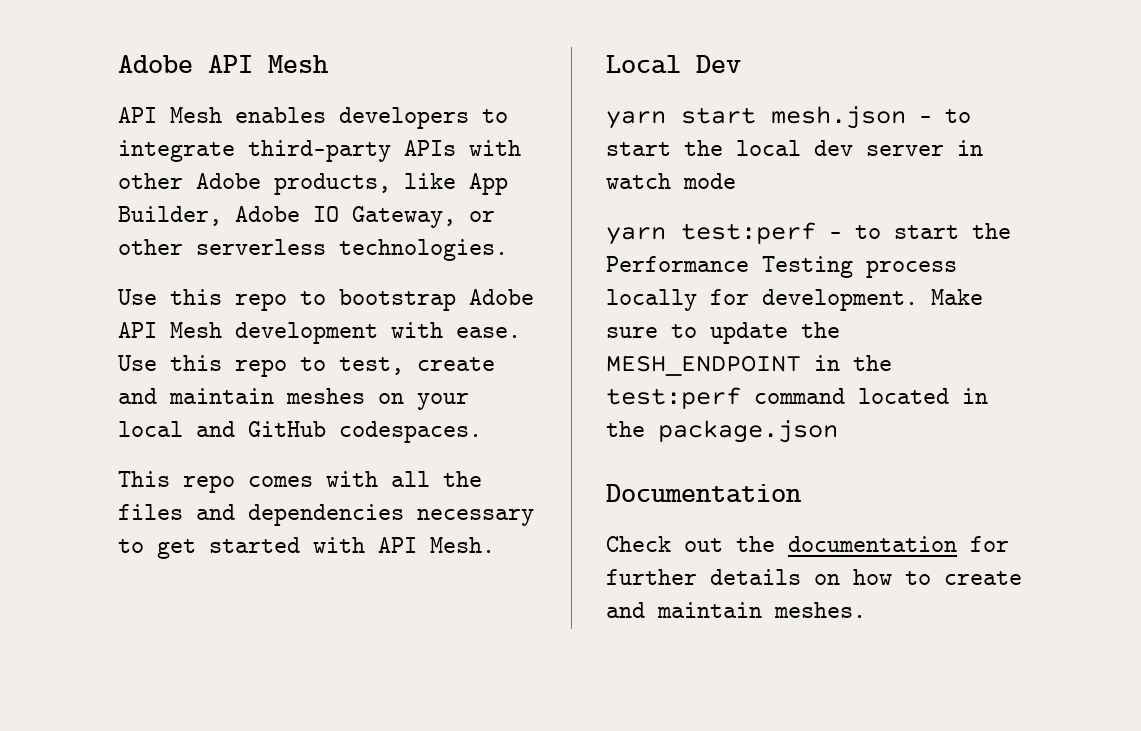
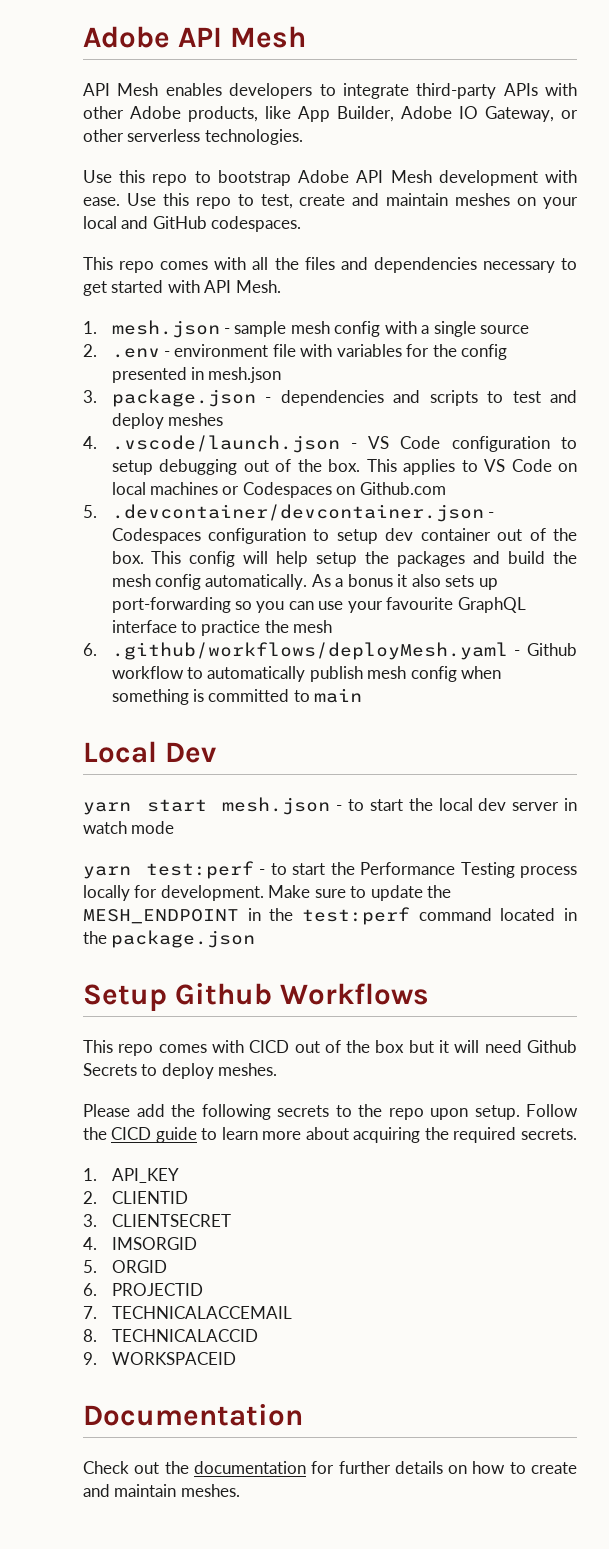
+ 1. mesh.json - sample mesh config with a single source
+ 2. .env - environment file with variables for the config presented in mesh.json
+ 3. package.json - dependencies and scripts to test and deploy meshes
+ 4. .vscode/launch.json - VS Code configuration to setup debugging out of the box. This applies to VS Code on local machines or Codespaces on Github.com
+ 5. .devcontainer/devcontainer.json - Codespaces configuration to setup dev container out of the box. This config will help setup the packages and build the mesh config automatically. As a bonus it also sets up port-forwarding so you can use your favourite GraphQL interface to practice the mesh
+ 6. .github/workflows/deployMesh.yaml - Github workflow to automatically publish mesh config when something is committed to main
+ Setup Github Workflows
+ This repo comes with CICD out of the box but it will need Github Secrets to deploy meshes.
+ Please add the following secrets to the repo upon setup. Follow the CICD guide to learn more about acquiring the required secrets.
+ 1. API_KEY
+ 2. CLIENTID
+ 3. CLIENTSECRET
+ 4. IMSORGID
+ 5. ORGID
+ 6. PROJECTID
+ 7. TECHNICALACCEMAIL
+ 8. TECHNICALACCID
+ 9. WORKSPACEID

